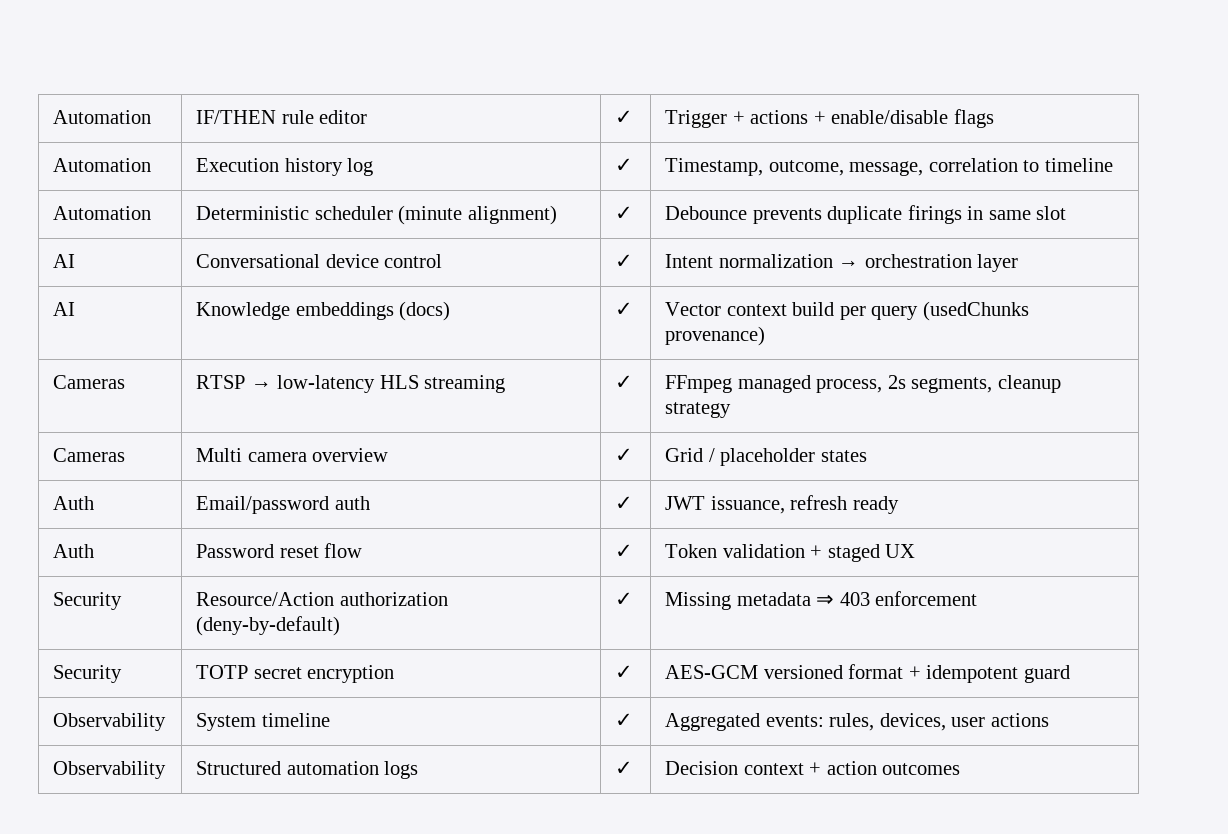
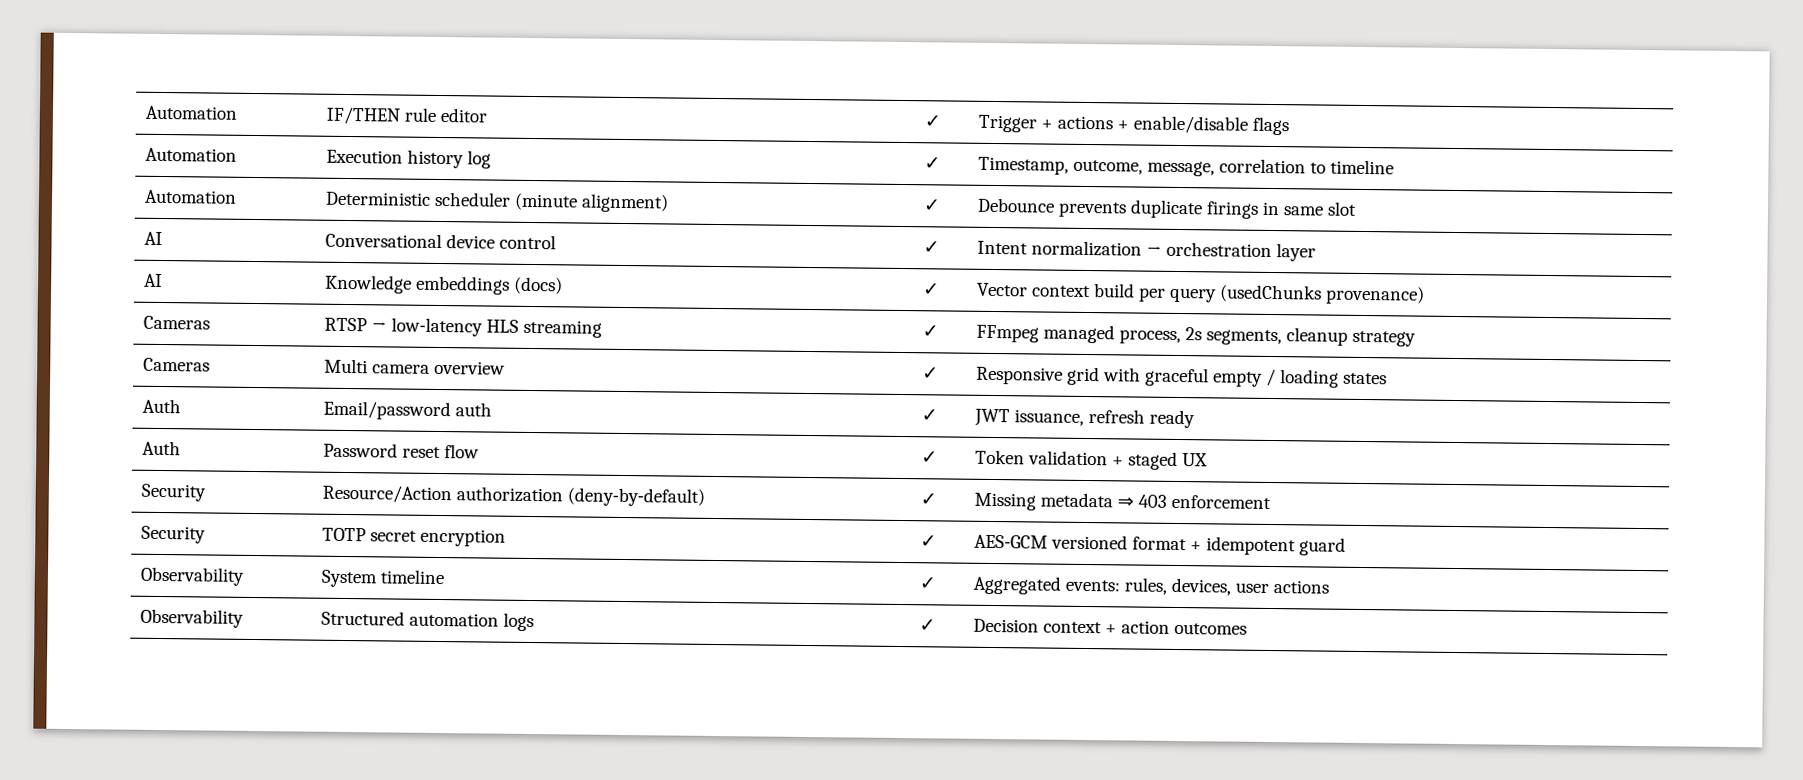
- Cameras | Multi camera overview | ✓ | Grid / placeholder states
+ Cameras | Multi camera overview | ✓ | Responsive grid with graceful empty / loading states

